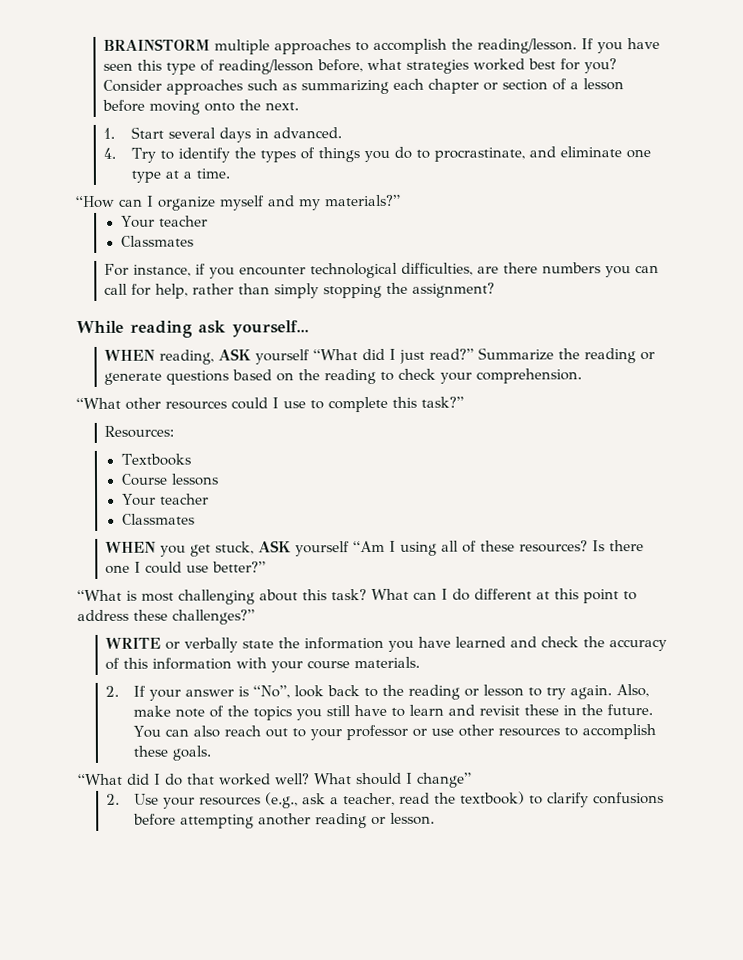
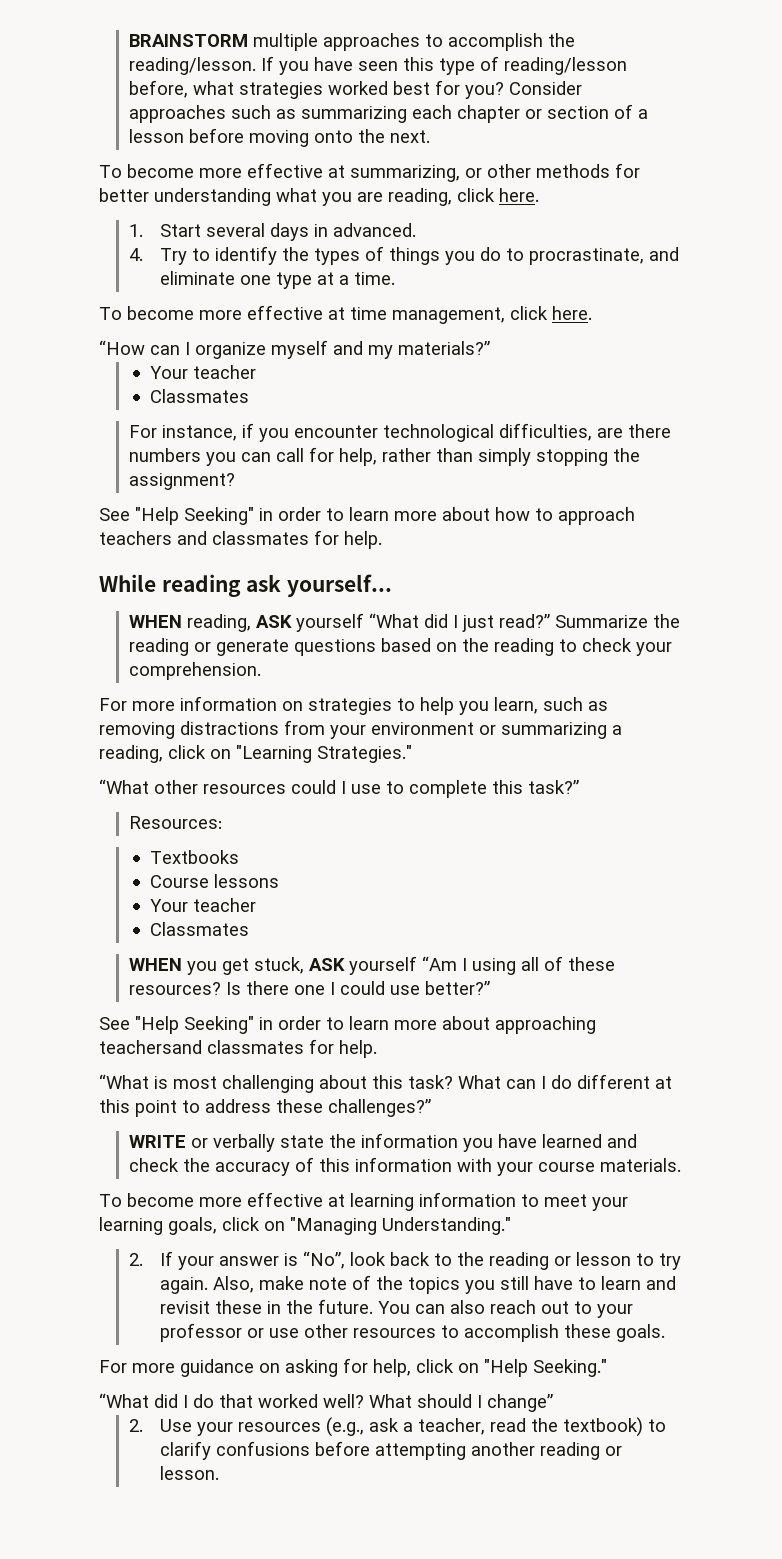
+ To become more effective at summarizing, or other methods for better understanding what you are reading, click here.
+ To become more effective at time management, click here.
+ See "Help Seeking" in order to learn more about how to approach teachers and classmates for help.
+ For more information on strategies to help you learn, such as removing distractions from your environment or summarizing a reading, click on "Learning Strategies."
+ See "Help Seeking" in order to learn more about approaching teachersand classmates for help.
+ To become more effective at learning information to meet your learning goals, click on "Managing Understanding."
+ For more guidance on asking for help, click on "Help Seeking."

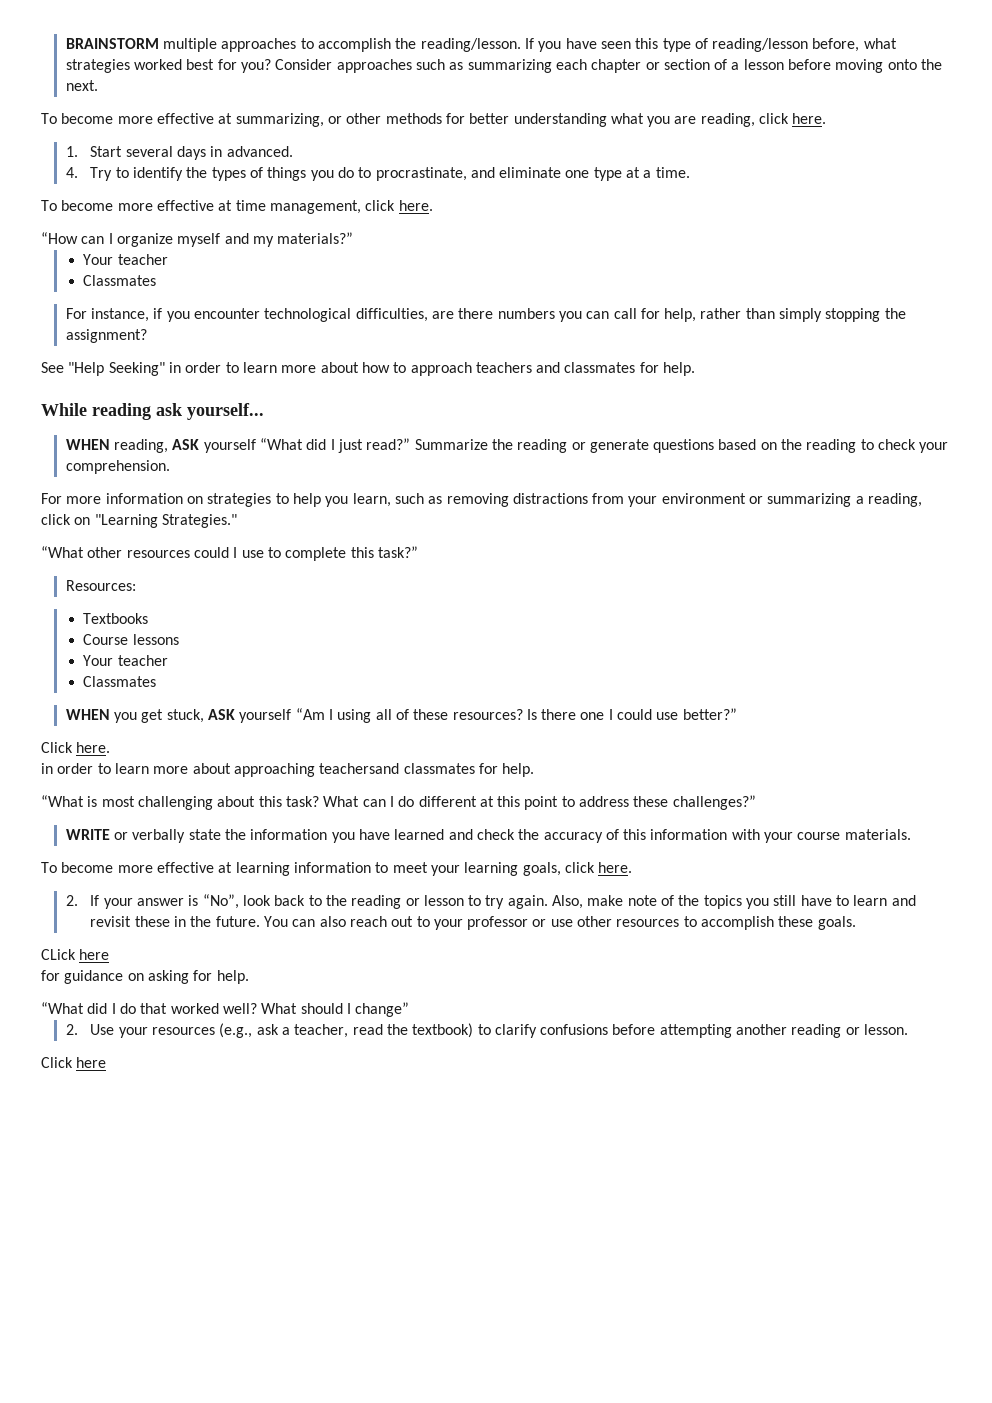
- See "Help Seeking" in order to learn more about approaching teachersand classmates for help.
+ Click here.
+ in order to learn more about approaching teachersand classmates for help.
- To become more effective at learning information to meet your learning goals, click on "Managing Understanding."
+ To become more effective at learning information to meet your learning goals, click here.
- For more guidance on asking for help, click on "Help Seeking."
+ CLick here
+ for guidance on asking for help.
+ Click here

